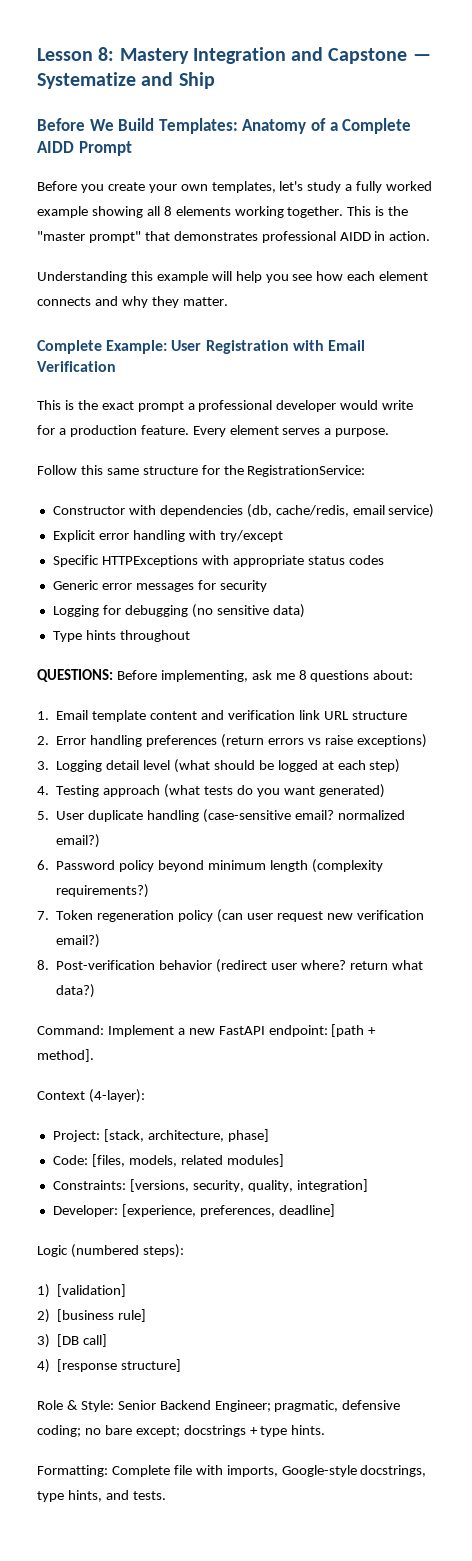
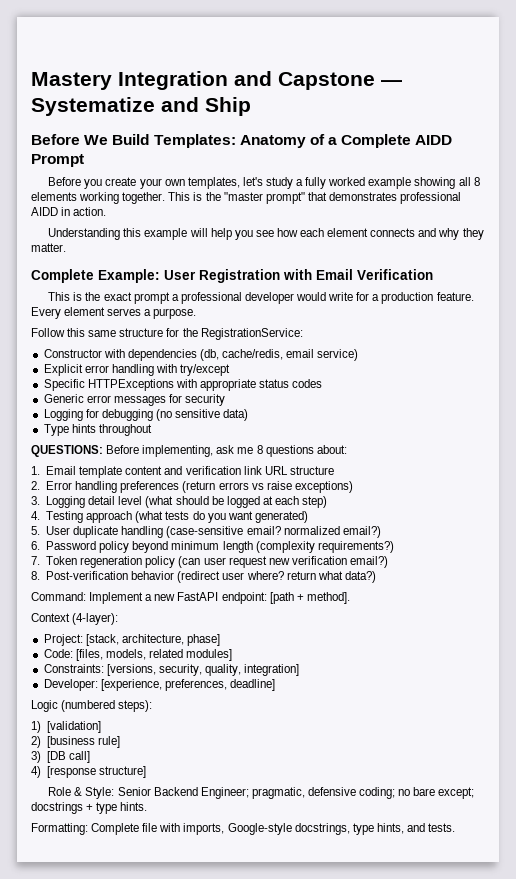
- Lesson 8: Mastery Integration and Capstone — Systematize and Ship
+ Mastery Integration and Capstone — Systematize and Ship

